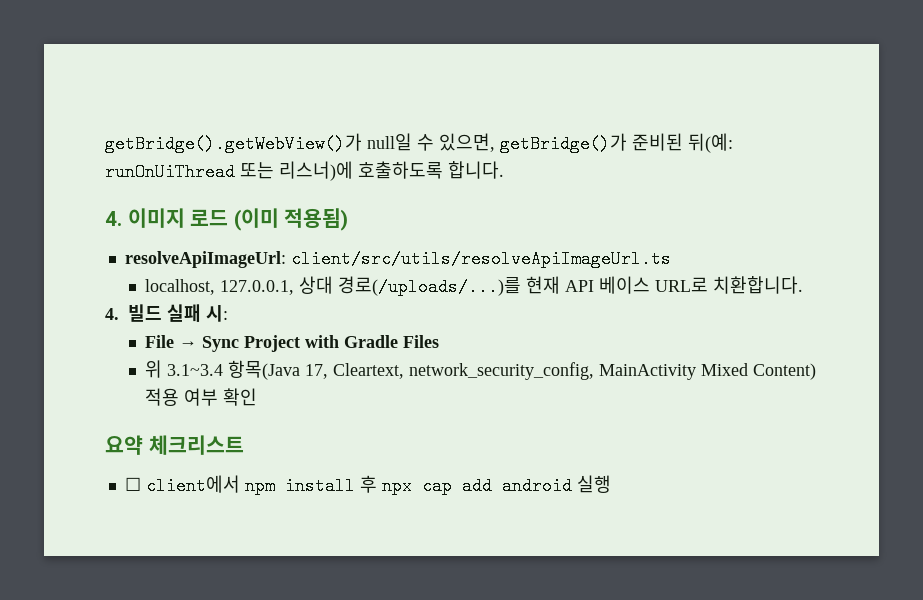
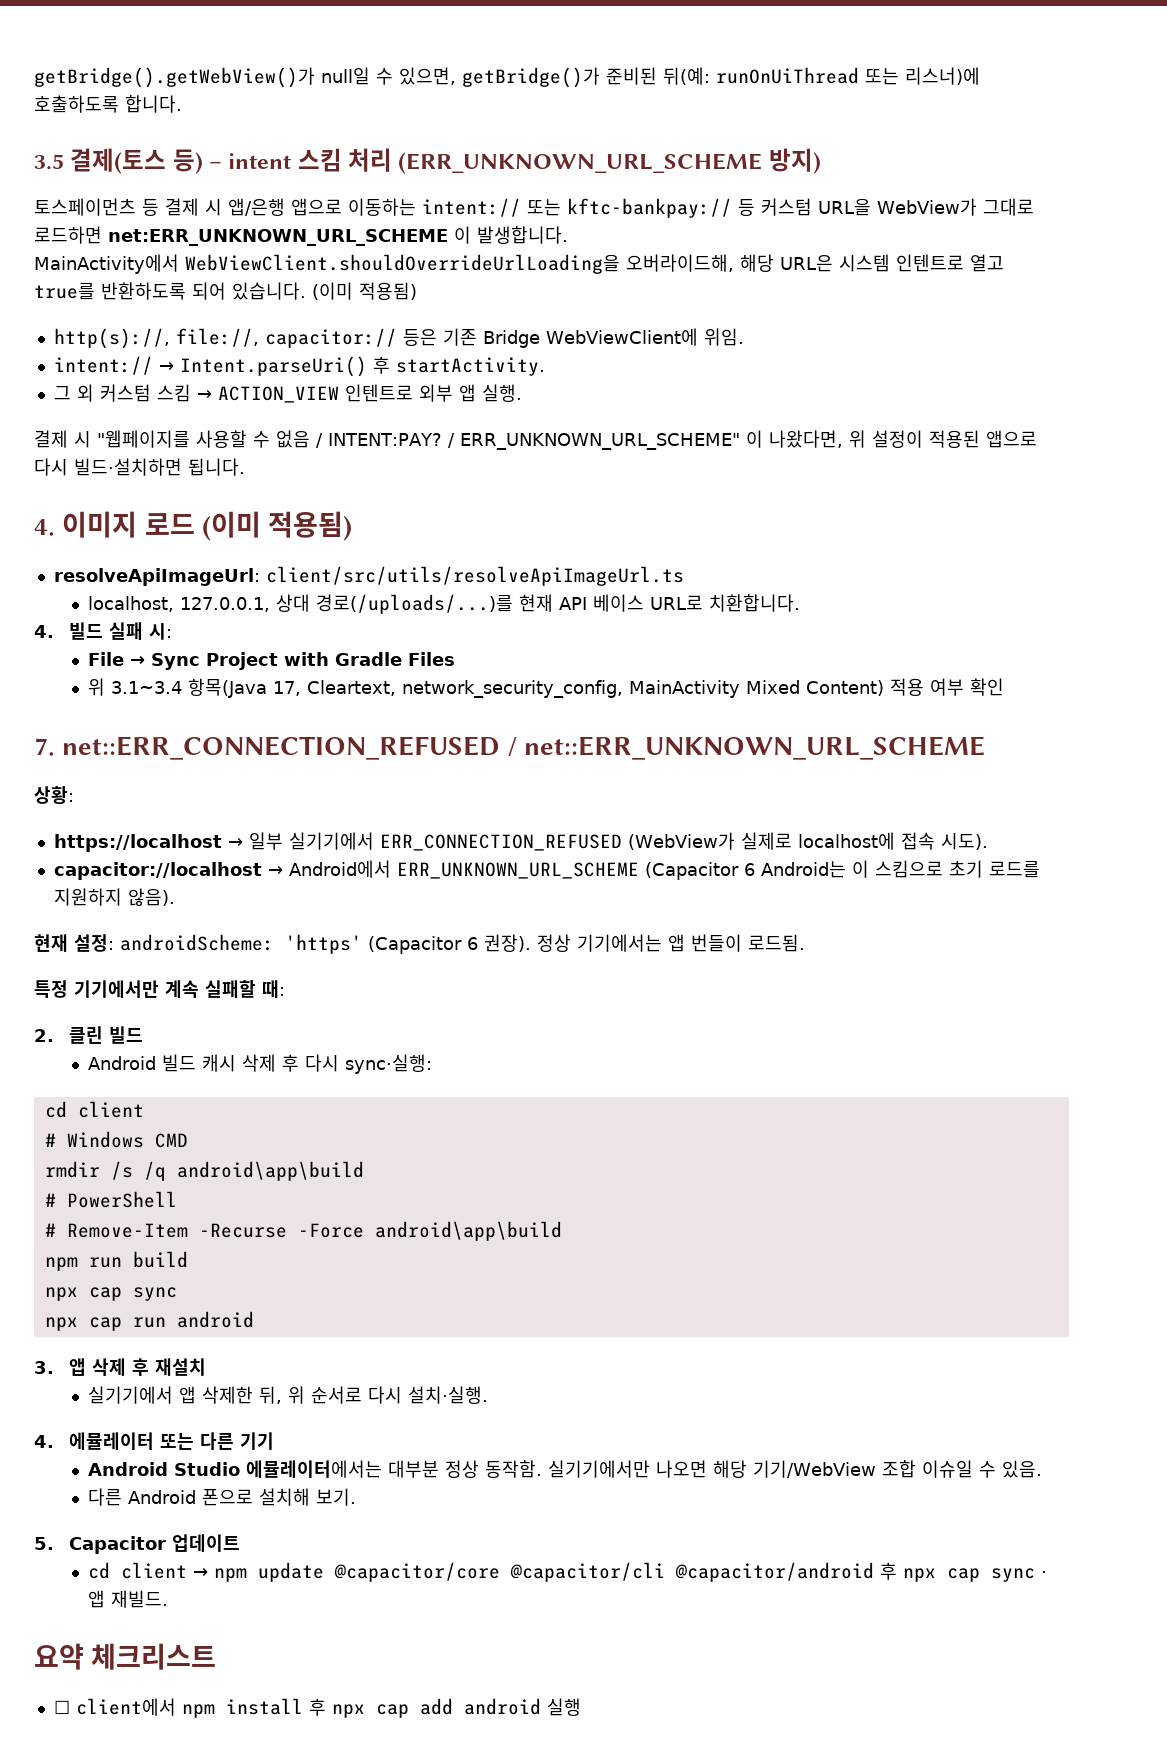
+ 3.5 결제(토스 등) – intent 스킴 처리 (ERR_UNKNOWN_URL_SCHEME 방지)
+ 토스페이먼츠 등 결제 시 앱/은행 앱으로 이동하는 intent:// 또는 kftc-bankpay:// 등 커스텀 URL을 WebView가 그대로 로드하면 net:ERR_UNKNOWN_URL_SCHEME 이 발생합니다.
+ MainActivity에서 WebViewClient.shouldOverrideUrlLoading을 오버라이드해, 해당 URL은 시스템 인텐트로 열고 true를 반환하도록 되어 있습니다. (이미 적용됨)
+ http(s)://, file://, capacitor:// 등은 기존 Bridge WebViewClient에 위임.
+ intent:// → Intent.parseUri() 후 startActivity.
+ 그 외 커스텀 스킴 → ACTION_VIEW 인텐트로 외부 앱 실행.
+ 결제 시 "웹페이지를 사용할 수 없음 / INTENT:PAY? / ERR_UNKNOWN_URL_SCHEME" 이 나왔다면, 위 설정이 적용된 앱으로 다시 빌드·설치하면 됩니다.
+ 7. net::ERR_CONNECTION_REFUSED / net::ERR_UNKNOWN_URL_SCHEME
+ 상황:
+ https://localhost → 일부 실기기에서 ERR_CONNECTION_REFUSED (WebView가 실제로 localhost에 접속 시도).
+ capacitor://localhost → Android에서 ERR_UNKNOWN_URL_SCHEME (Capacitor 6 Android는 이 스킴으로 초기 로드를 지원하지 않음).
+ 현재 설정: androidScheme: 'https' (Capacitor 6 권장). 정상 기기에서는 앱 번들이 로드됨.
+ 특정 기기에서만 계속 실패할 때:
+ 2. 클린 빌드
+ Android 빌드 캐시 삭제 후 다시 sync·실행:
+ cd client
+ # Windows CMD
+ rmdir /s /q android\app\build
+ # PowerShell
+ # Remove-Item -Recurse -Force android\app\build
+ npm run build
+ npx cap sync
+ npx cap run android
+ 3. 앱 삭제 후 재설치
+ 실기기에서 앱 삭제한 뒤, 위 순서로 다시 설치·실행.
+ 4. 에뮬레이터 또는 다른 기기
+ Android Studio 에뮬레이터에서는 대부분 정상 동작함. 실기기에서만 나오면 해당 기기/WebView 조합 이슈일 수 있음.
+ 다른 Android 폰으로 설치해 보기.
+ 5. Capacitor 업데이트
+ cd client → npm update @capacitor/core @capacitor/cli @capacitor/android 후 npx cap sync · 앱 재빌드.

